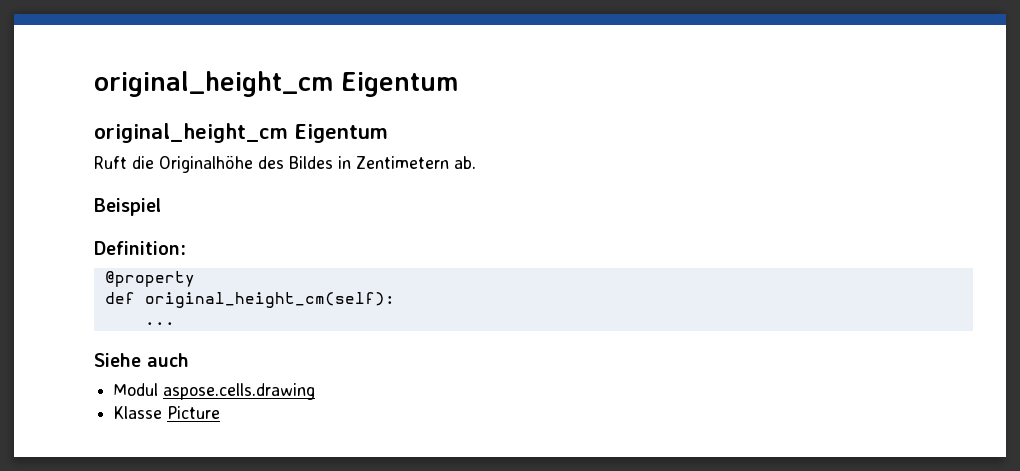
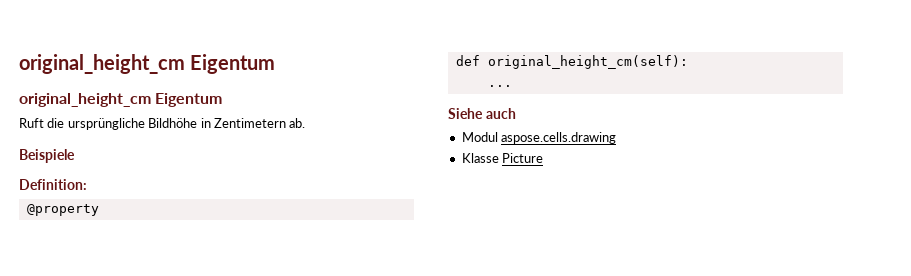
- Ruft die Originalhöhe des Bildes in Zentimetern ab.
+ Ruft die ursprüngliche Bildhöhe in Zentimetern ab.
- Beispiel
+ Beispiele

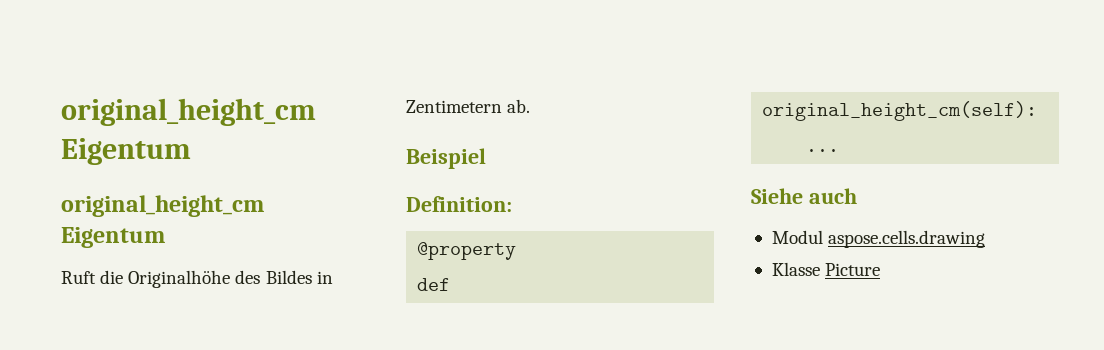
- Ruft die ursprüngliche Bildhöhe in Zentimetern ab.
+ Ruft die Originalhöhe des Bildes in Zentimetern ab.
- Beispiele
+ Beispiel

